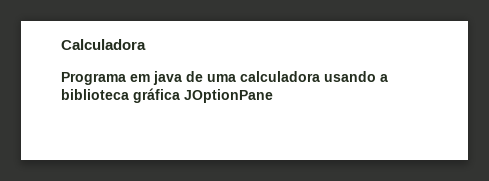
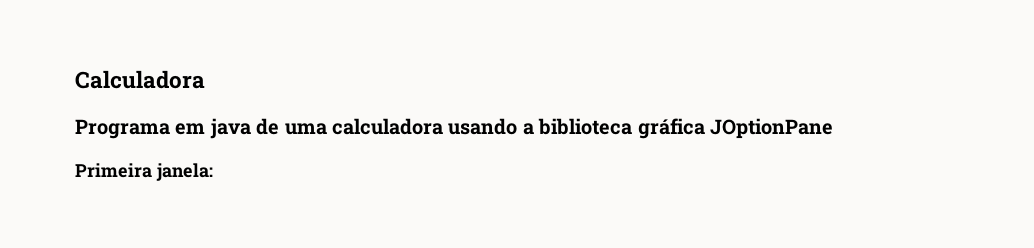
+ Primeira janela:

